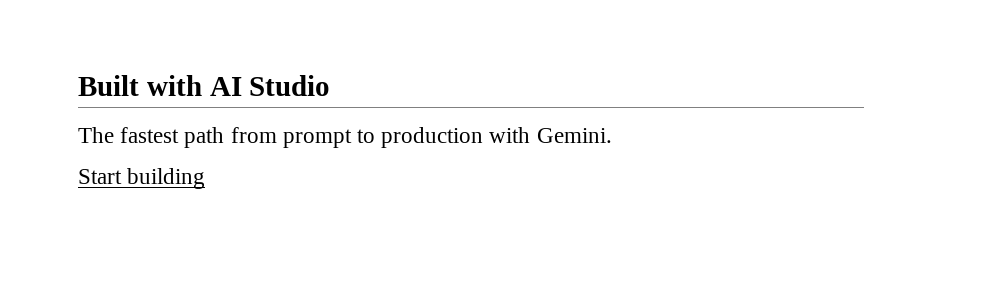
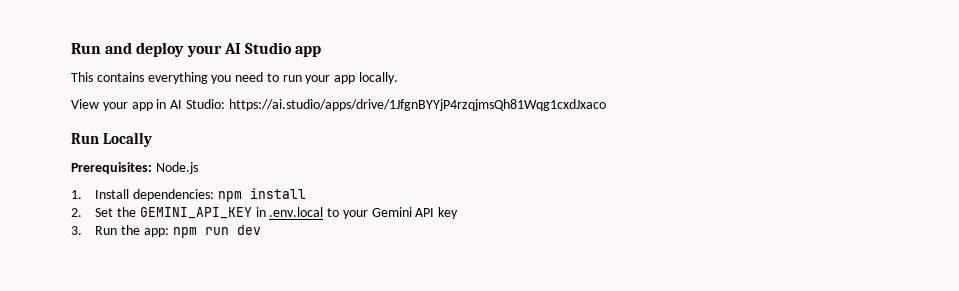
- Built with AI Studio
- The fastest path from prompt to production with Gemini.
- Start building
+ Run and deploy your AI Studio app
+ This contains everything you need to run your app locally.
+ View your app in AI Studio: https://ai.studio/apps/drive/1JfgnBYYjP4rzqjmsQh81Wqg1cxdJxaco
+ Run Locally
+ Prerequisites: Node.js
+ 1. Install dependencies: npm install
+ 2. Set the GEMINI_API_KEY in .env.local to your Gemini API key
+ 3. Run the app: npm run dev

